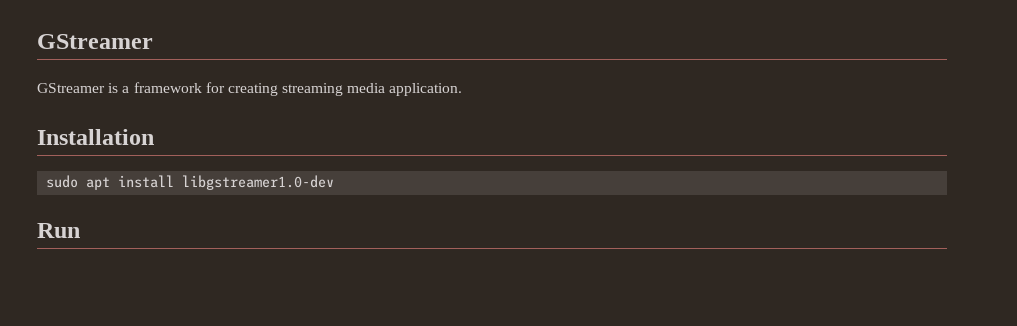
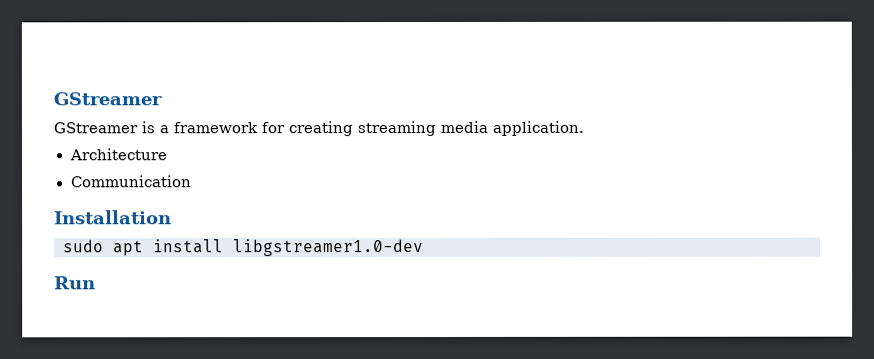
+ Architecture
+ Communication

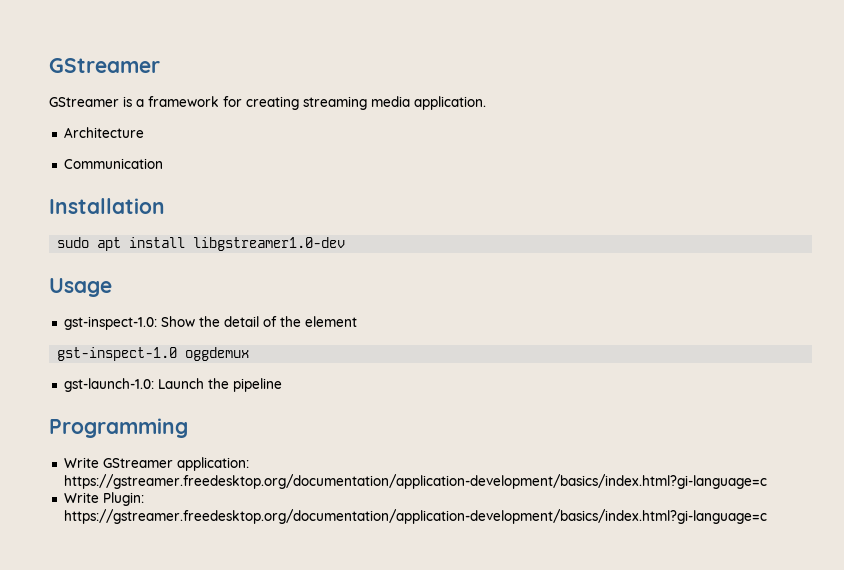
- Run
+ Usage
+ gst-inspect-1.0: Show the detail of the element
+ gst-inspect-1.0 oggdemux
+ gst-launch-1.0: Launch the pipeline
+ Programming
+ Write GStreamer application: https://gstreamer.freedesktop.org/documentation/application-development/basics/index.html?gi-language=c
+ Write Plugin: https://gstreamer.freedesktop.org/documentation/application-development/basics/index.html?gi-language=c

